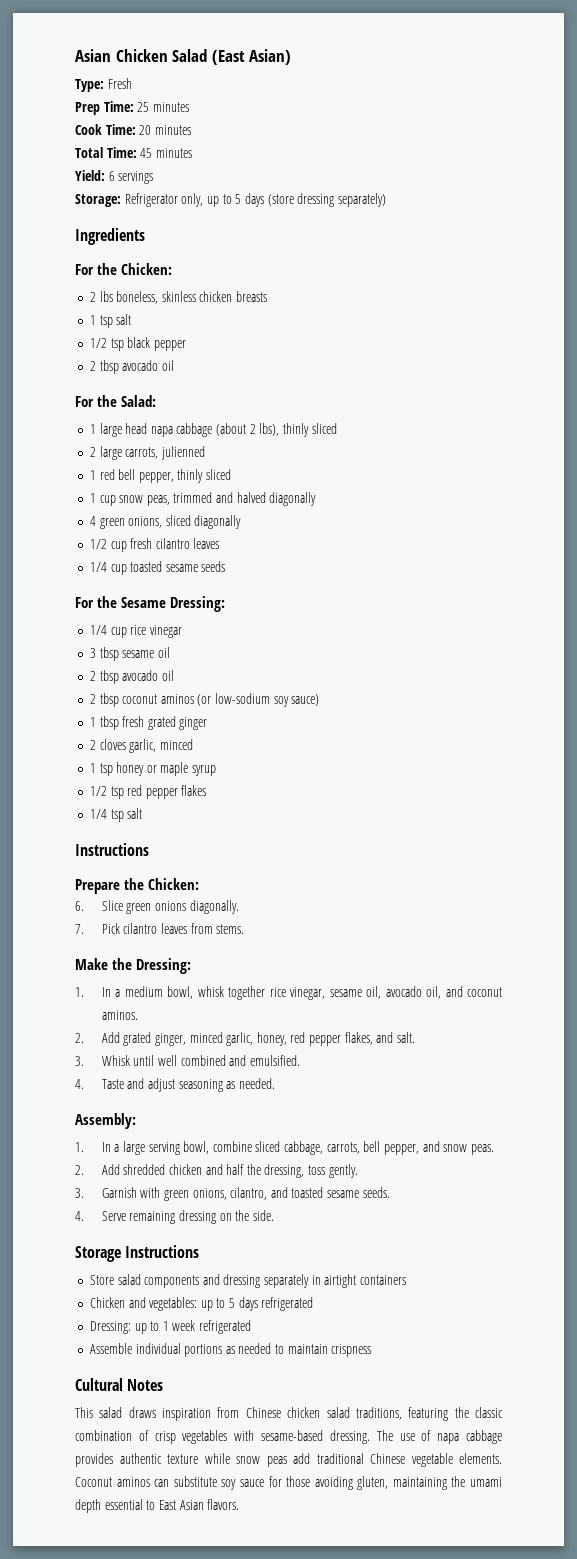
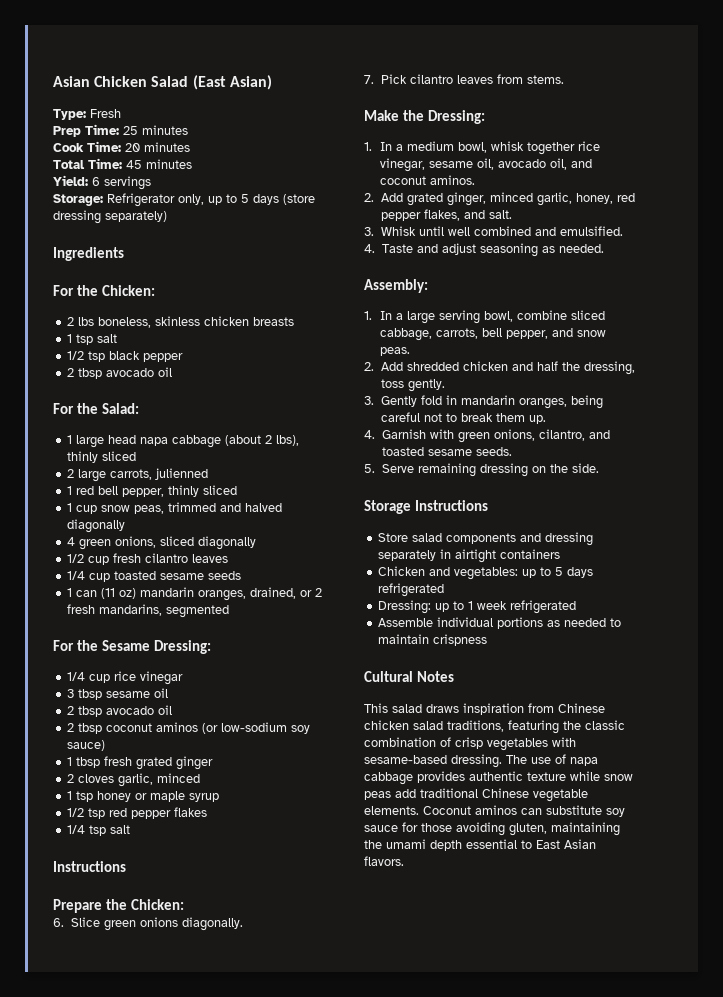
+ 1 can (11 oz) mandarin oranges, drained, or 2 fresh mandarins, segmented
- 3. Garnish with green onions, cilantro, and toasted sesame seeds.
+ 3. Gently fold in mandarin oranges, being careful not to break them up.
+ 4. Garnish with green onions, cilantro, and toasted sesame seeds.
- 4. Serve remaining dressing on the side.
+ 5. Serve remaining dressing on the side.

